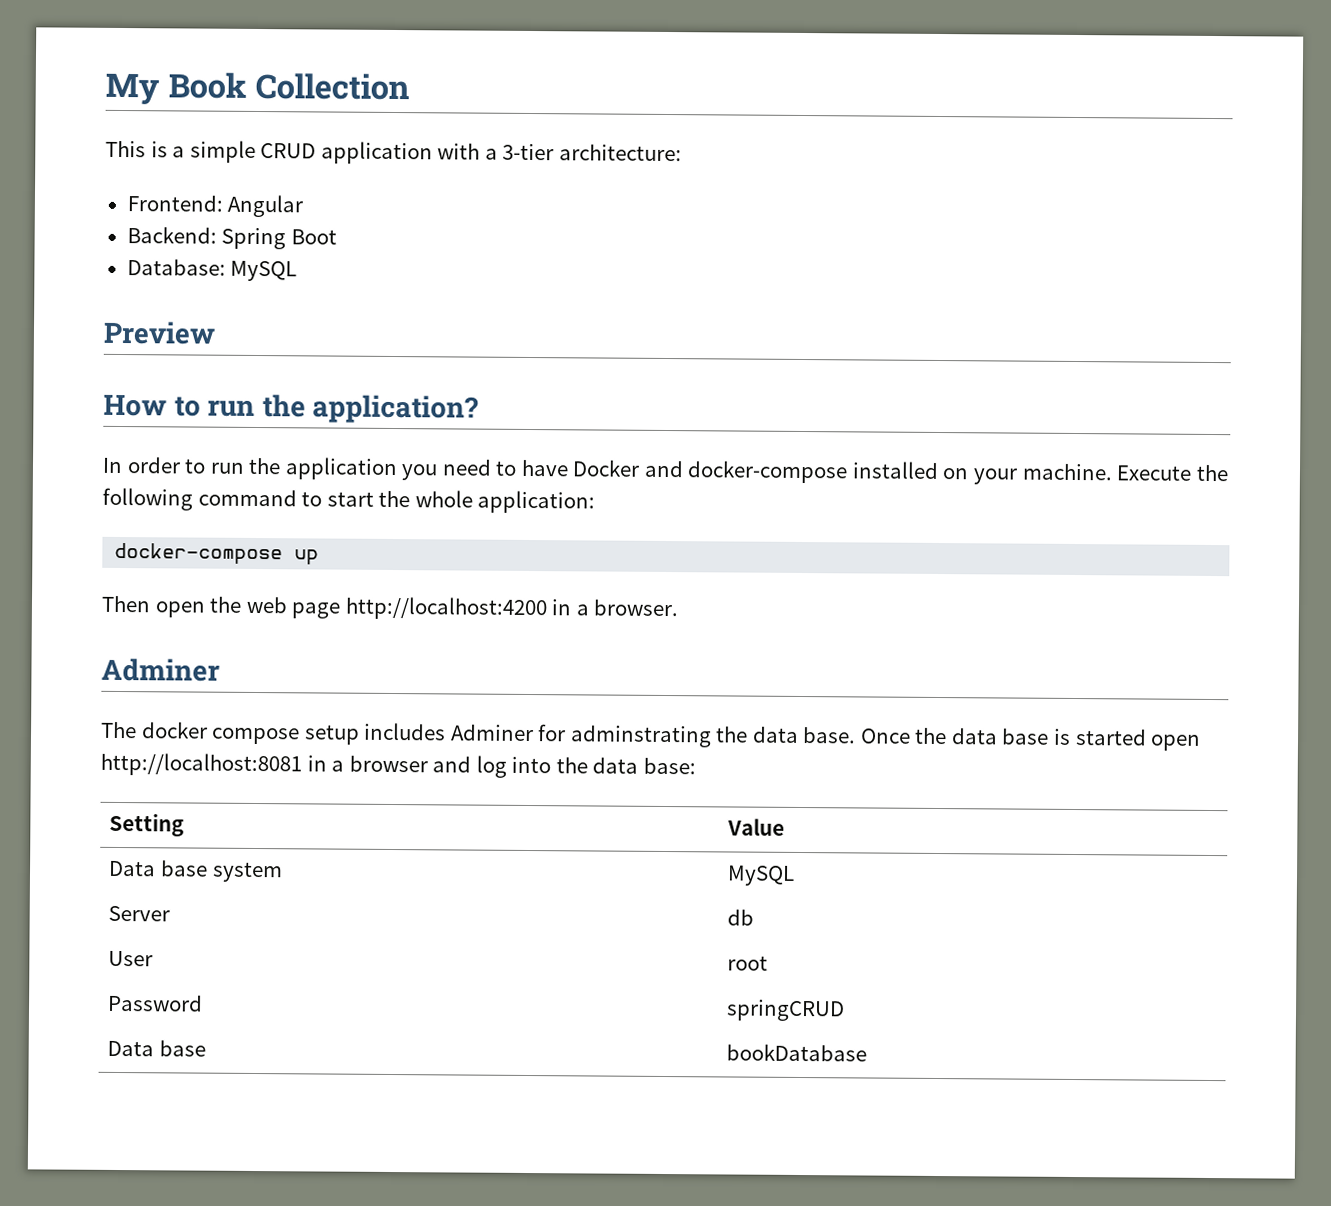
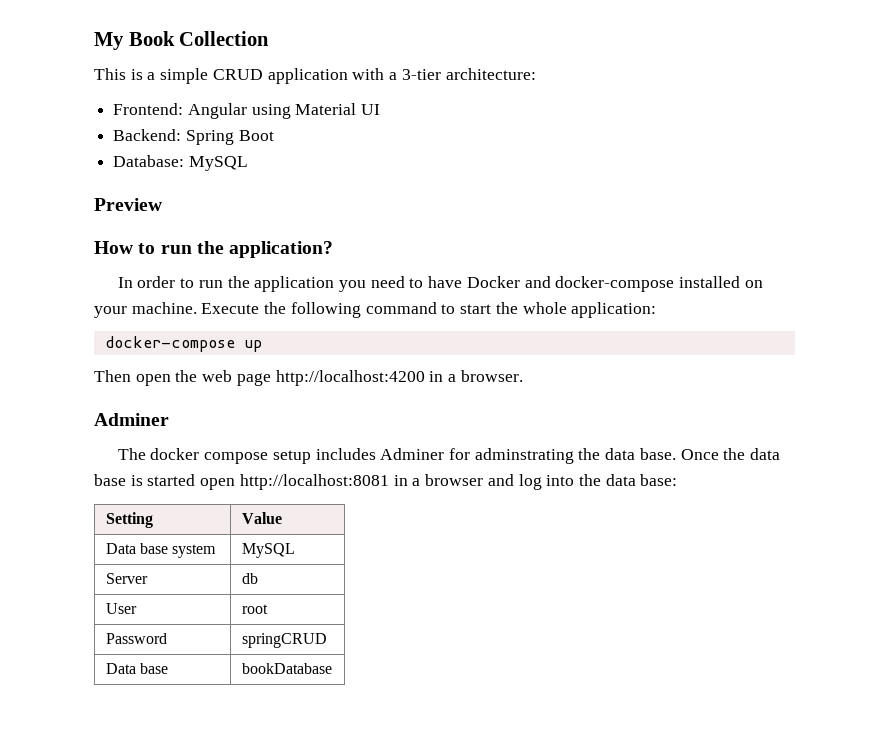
- Frontend: Angular
+ Frontend: Angular using Material UI

